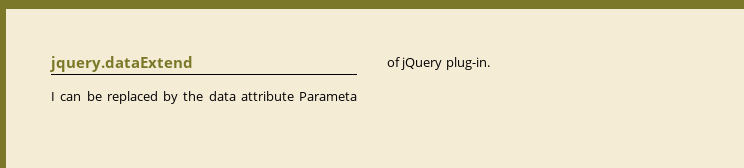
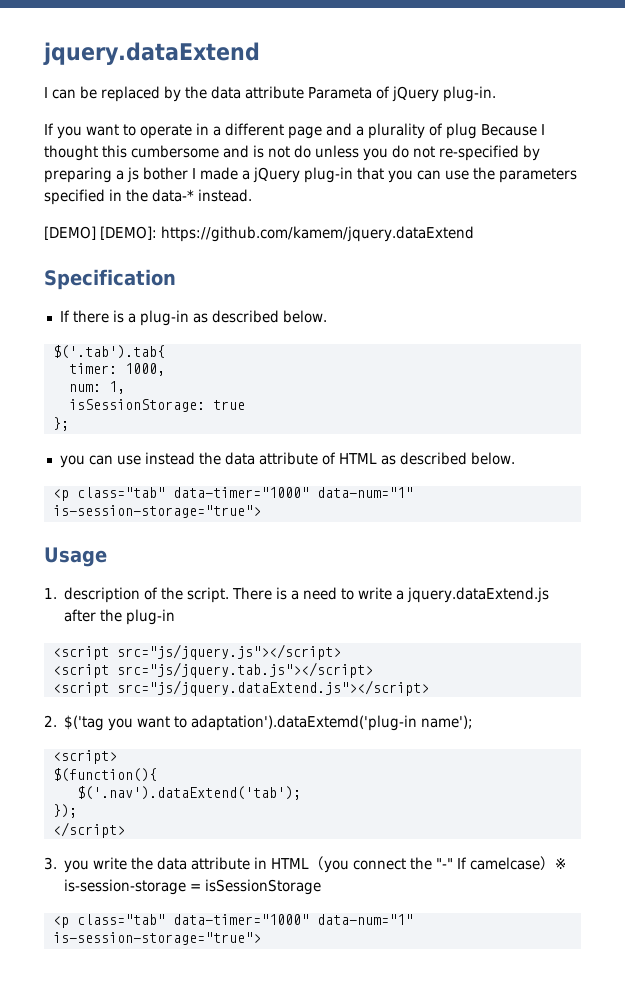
+ If you want to operate in a different page and a plurality of plug Because I thought this cumbersome and is not do unless you do not re-specified by preparing a js bother I made a jQuery plug-in that you can use the parameters specified in the data-* instead.
+ [DEMO] [DEMO]: https://github.com/kamem/jquery.dataExtend
+ Specification
+ If there is a plug-in as described below.
+ $('.tab').tab{
+ timer: 1000,
+ num: 1,
+ isSessionStorage: true
+ };
+ you can use instead the data attribute of HTML as described below.
+ <p class="tab" data-timer="1000" data-num="1" is-session-storage="true">
+ Usage
+ 1. description of the script. There is a need to write a jquery.dataExtend.js after the plug-in
+ <script src="js/jquery.js"></script>
+ <script src="js/jquery.tab.js"></script>
+ <script src="js/jquery.dataExtend.js"></script>
+ 2. $('tag you want to adaptation').dataExtemd('plug-in name');
+ <script>
+ $(function(){
+ $('.nav').dataExtend('tab');
+ });
+ </script>
+ 3. you write the data attribute in HTML（you connect the "-" If camelcase）※ is-session-storage = isSessionStorage
+ <p class="tab" data-timer="1000" data-num="1" is-session-storage="true">

